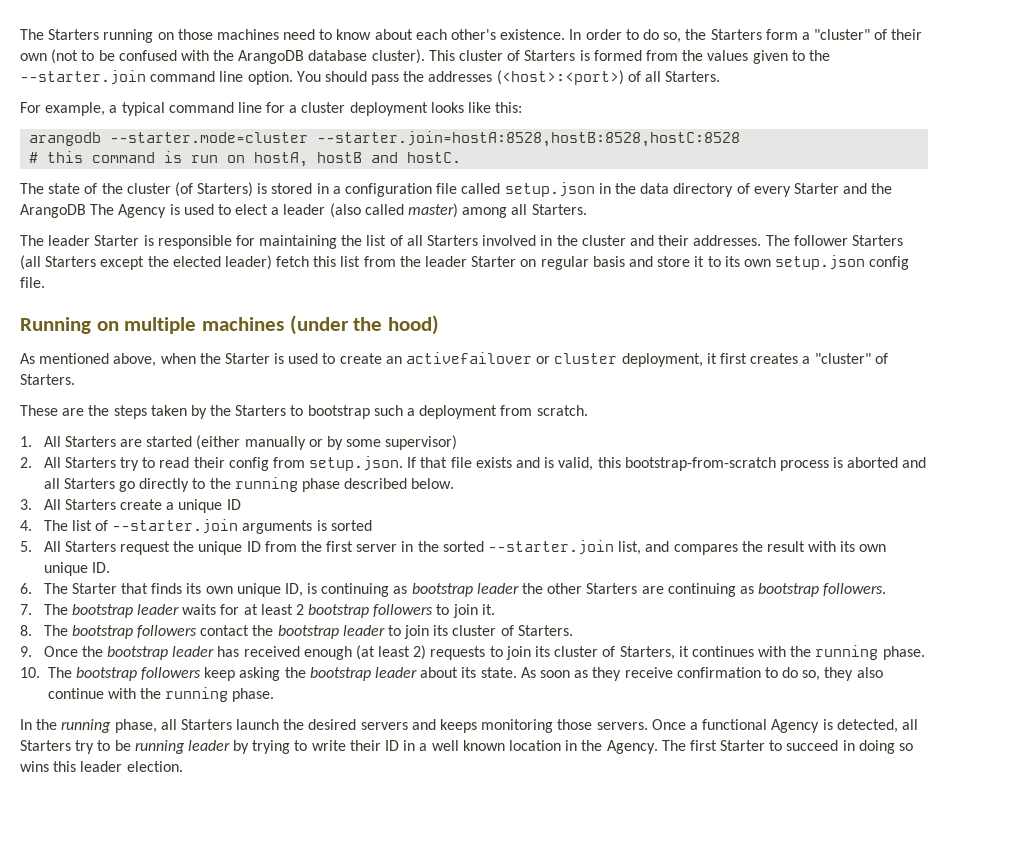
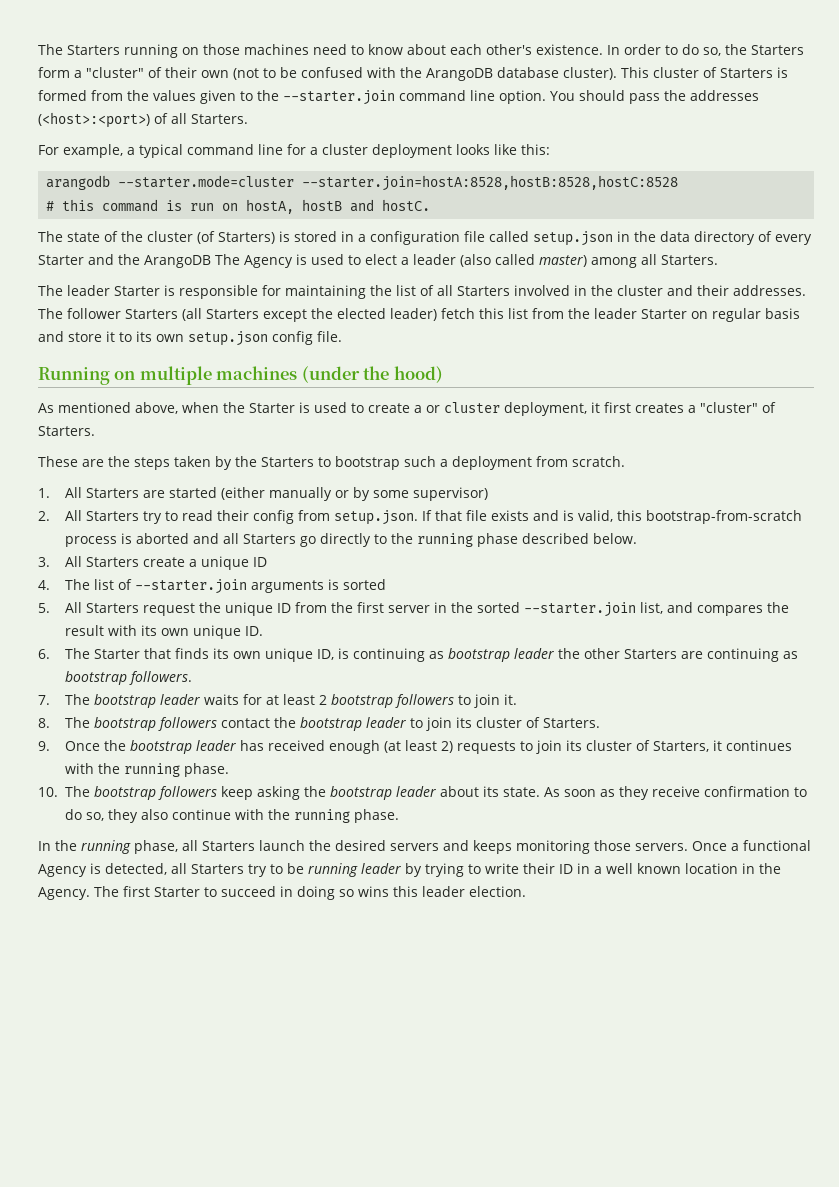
- As mentioned above, when the Starter is used to create an activefailover or cluster deployment, it first creates a "cluster" of Starters.
+ As mentioned above, when the Starter is used to create a or cluster deployment, it first creates a "cluster" of Starters.

